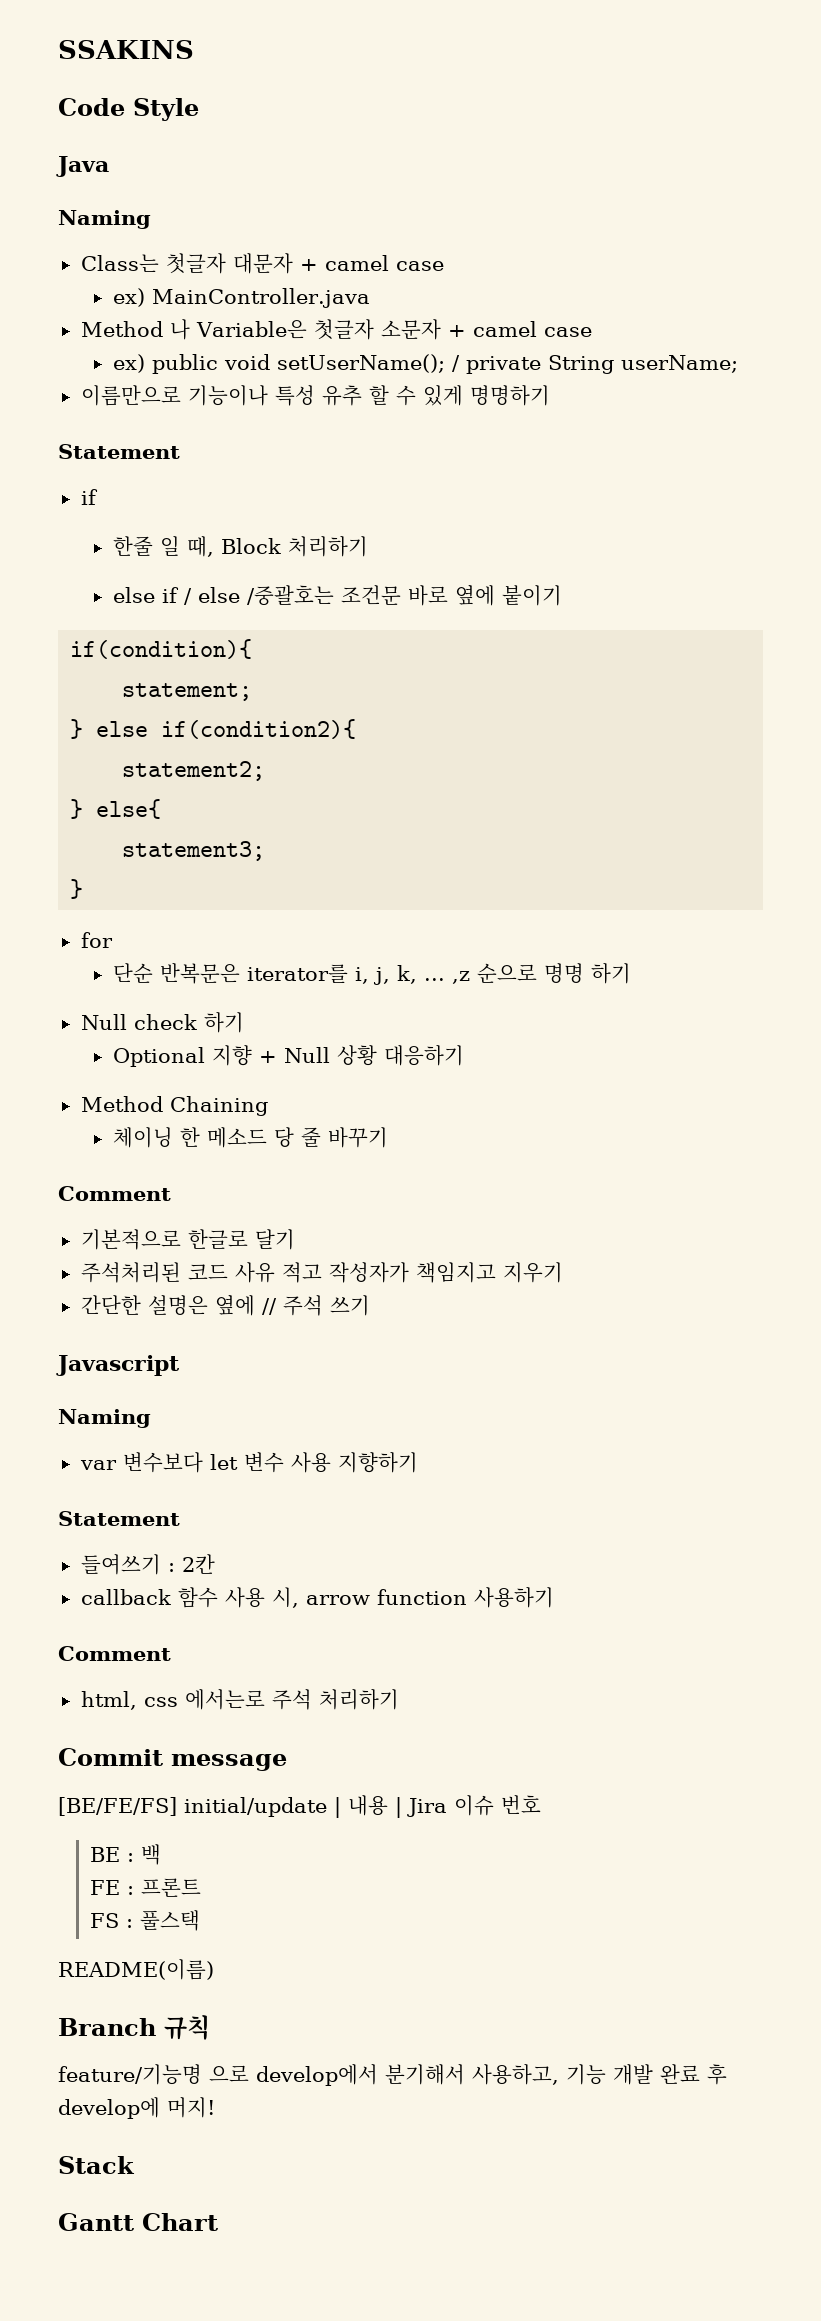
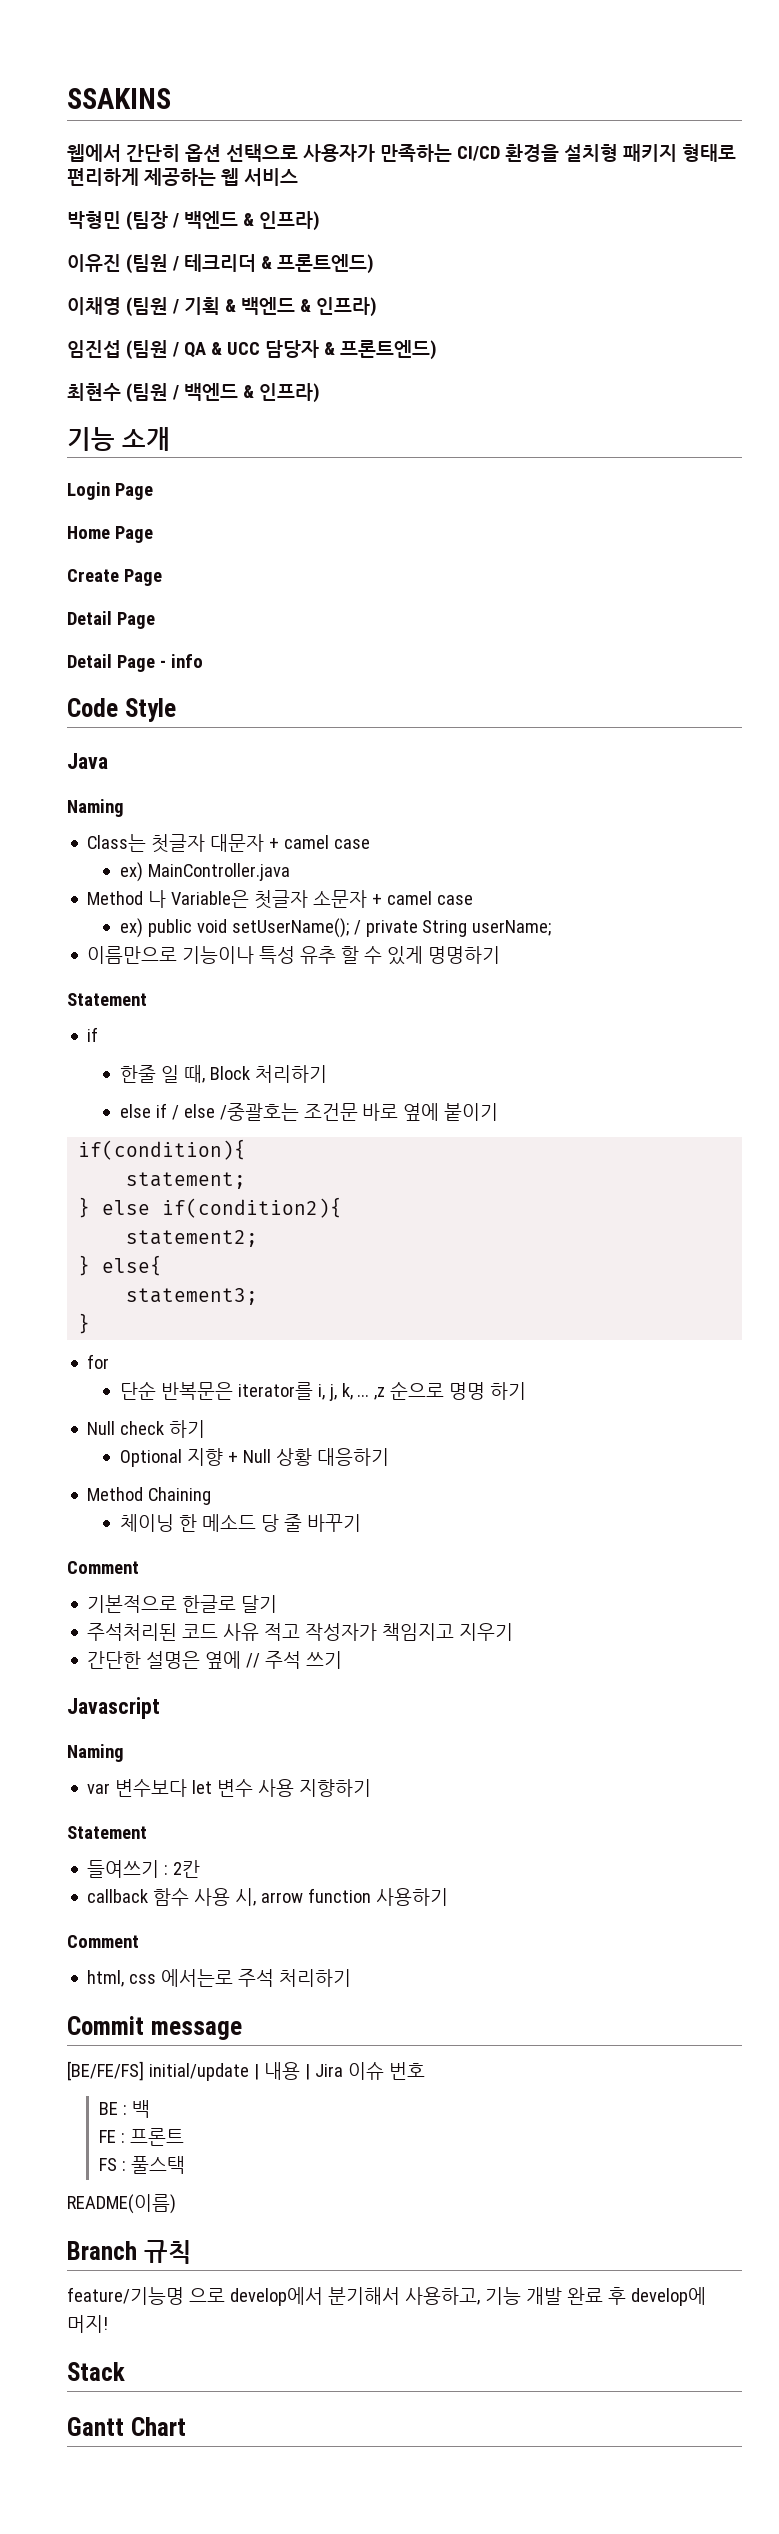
+ 웹에서 간단히 옵션 선택으로 사용자가 만족하는 CI/CD 환경을 설치형 패키지 형태로 편리하게 제공하는 웹 서비스
+ 박형민 (팀장 / 백엔드 & 인프라)
+ 이유진 (팀원 / 테크리더 & 프론트엔드)
+ 이채영 (팀원 / 기획 & 백엔드 & 인프라)
+ 임진섭 (팀원 / QA & UCC 담당자 & 프론트엔드)
+ 최현수 (팀원 / 백엔드 & 인프라)
+ 기능 소개
+ Login Page
+ Home Page
+ Create Page
+ Detail Page
+ Detail Page - info

